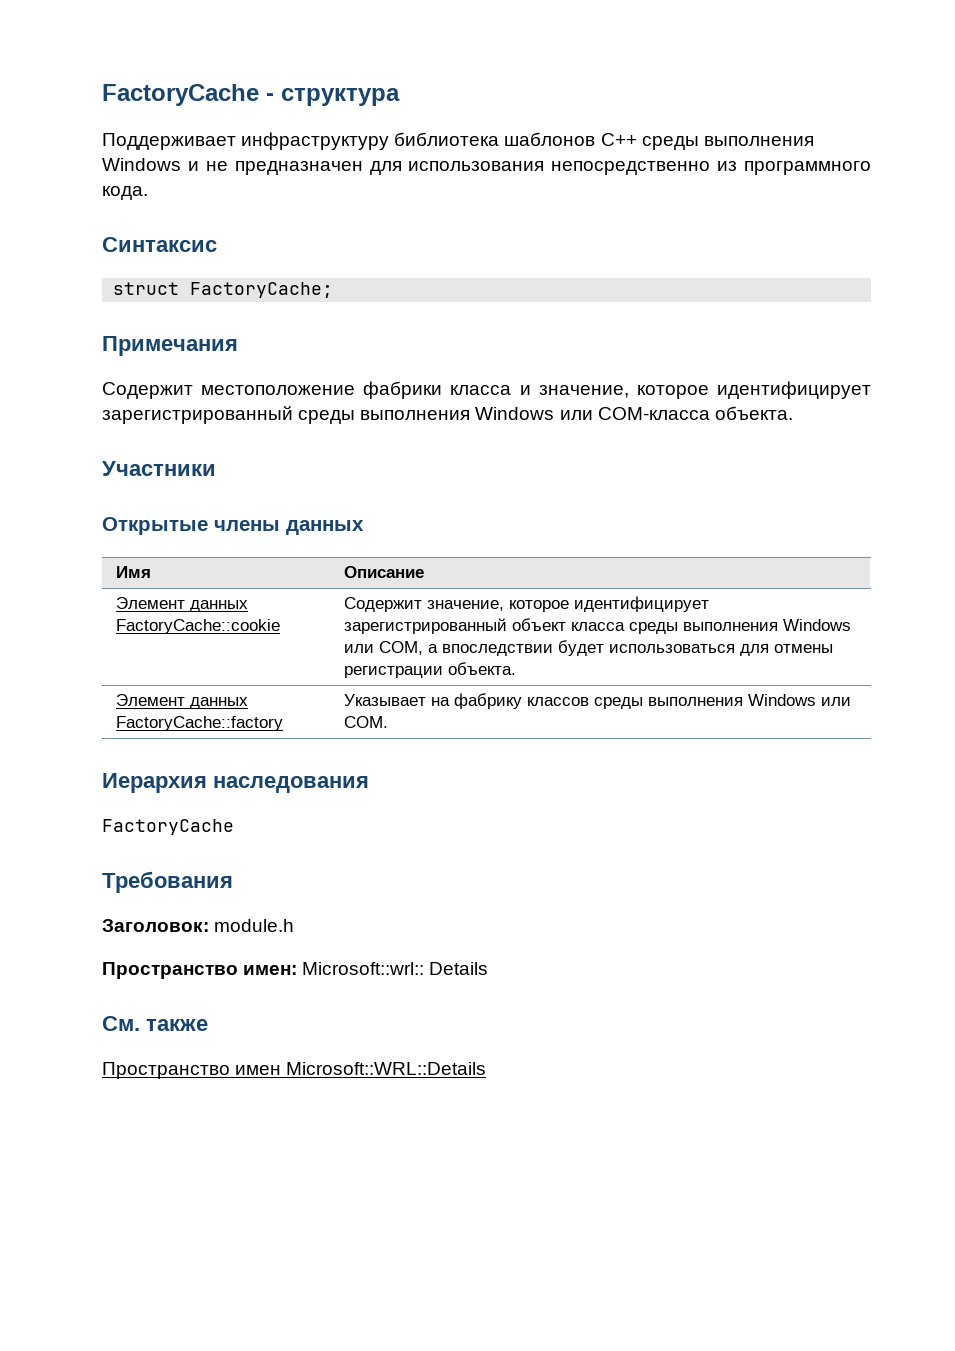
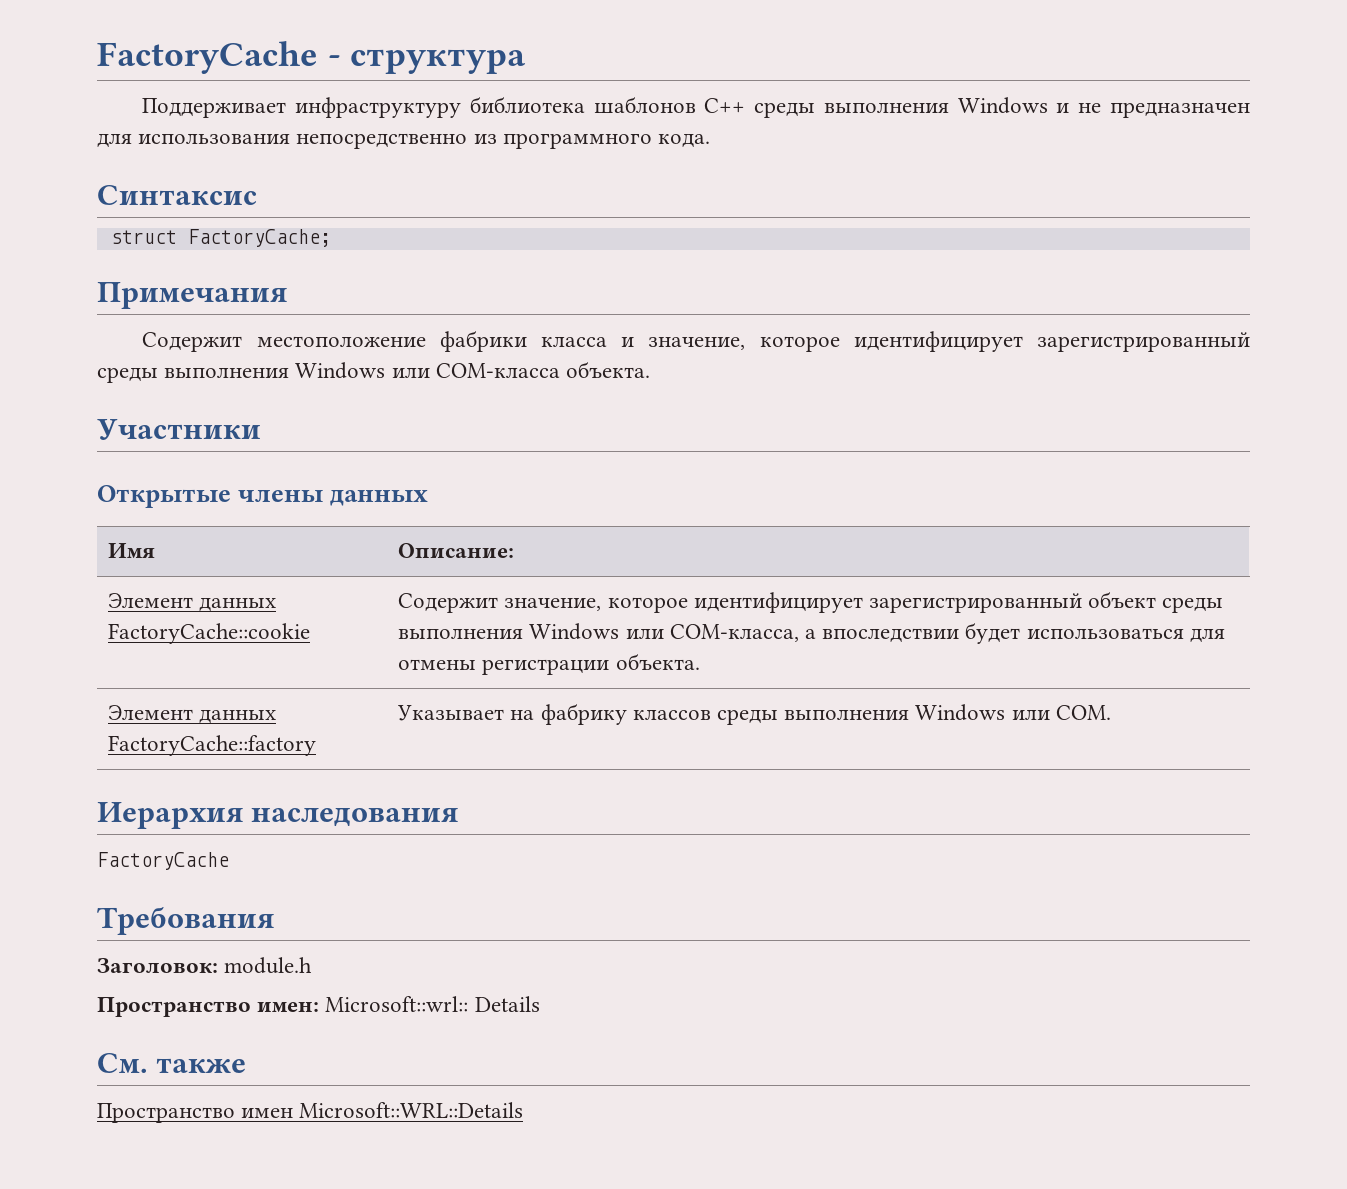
- Имя | Описание
+ Имя | Описание:
- Элемент данных FactoryCache::cookie | Содержит значение, которое идентифицирует зарегистрированный объект класса среды выполнения Windows или COM, а впоследствии будет использоваться для отмены регистрации объекта.
+ Элемент данных FactoryCache::cookie | Содержит значение, которое идентифицирует зарегистрированный объект среды выполнения Windows или COM-класса, а впоследствии будет использоваться для отмены регистрации объекта.

